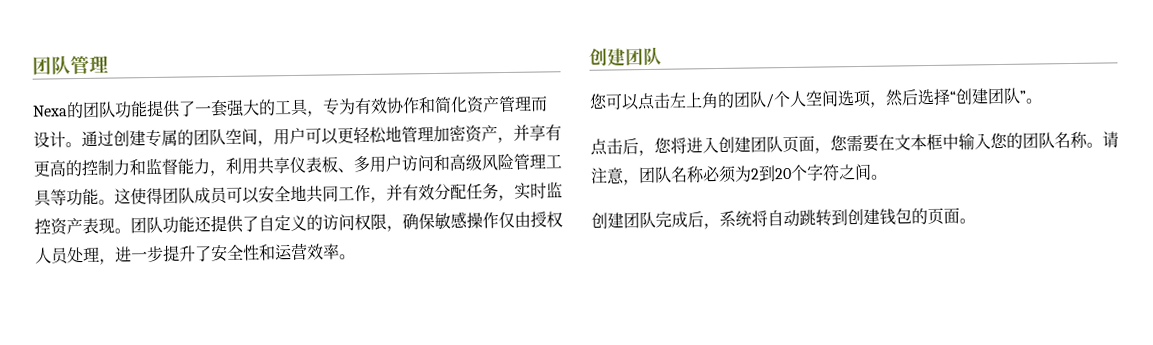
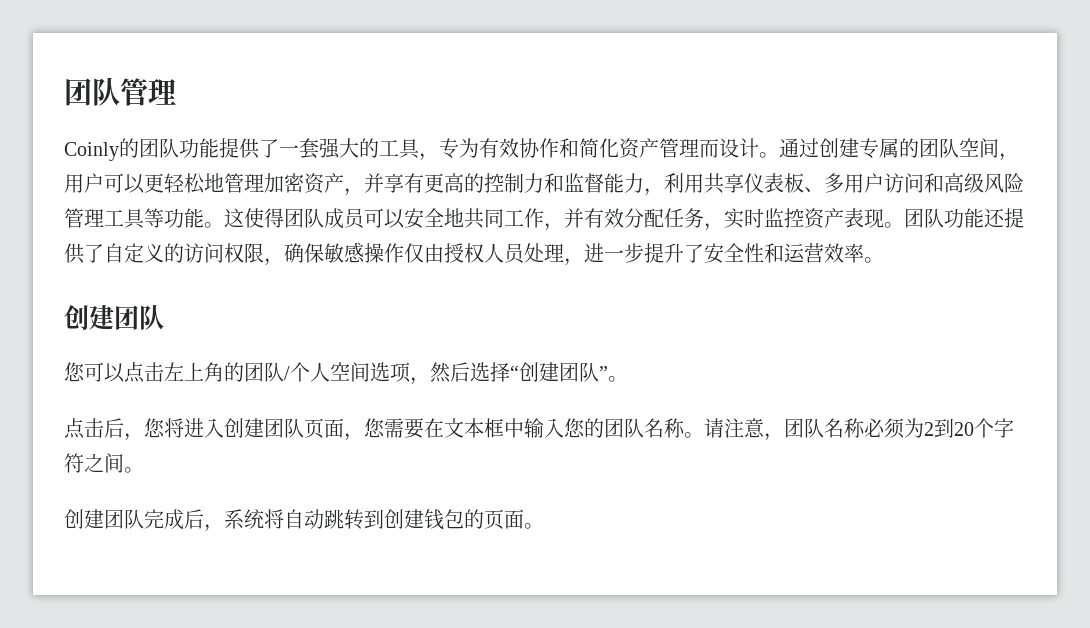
- Nexa的团队功能提供了一套强大的工具，专为有效协作和简化资产管理而设计。
+ Coinly的团队功能提供了一套强大的工具，专为有效协作和简化资产管理而设计。

